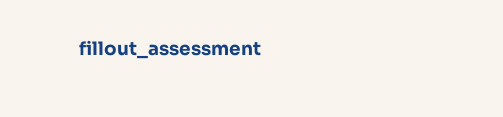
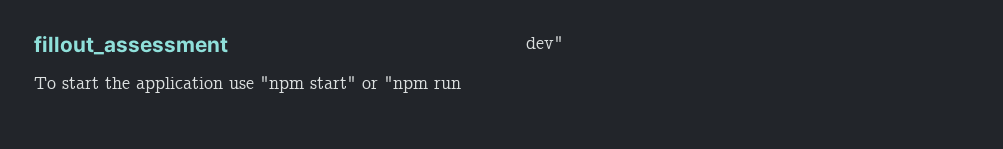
+ To start the application use "npm start" or "npm run dev"

